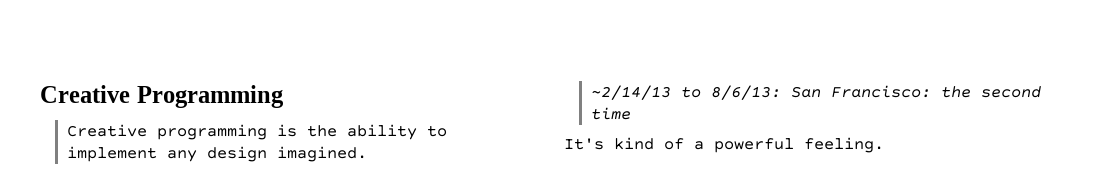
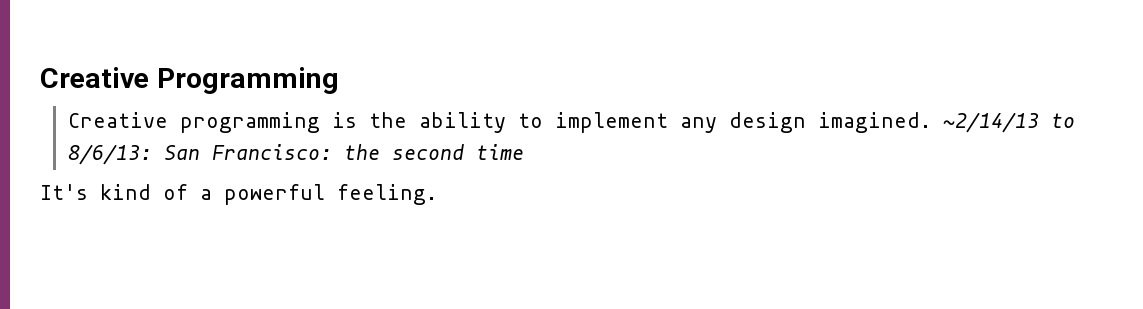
- Creative programming is the ability to implement any design imagined.
- ~2/14/13 to 8/6/13: San Francisco: the second time
+ Creative programming is the ability to implement any design imagined. ~2/14/13 to 8/6/13: San Francisco: the second time

